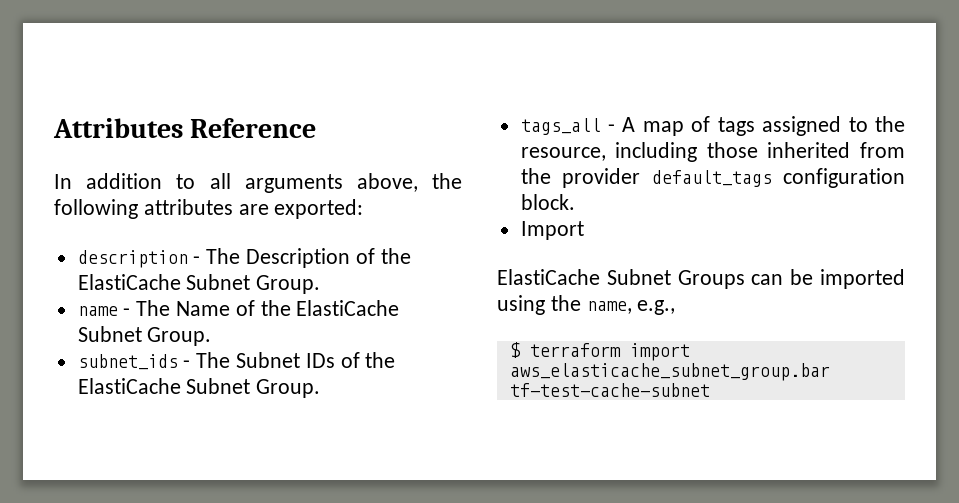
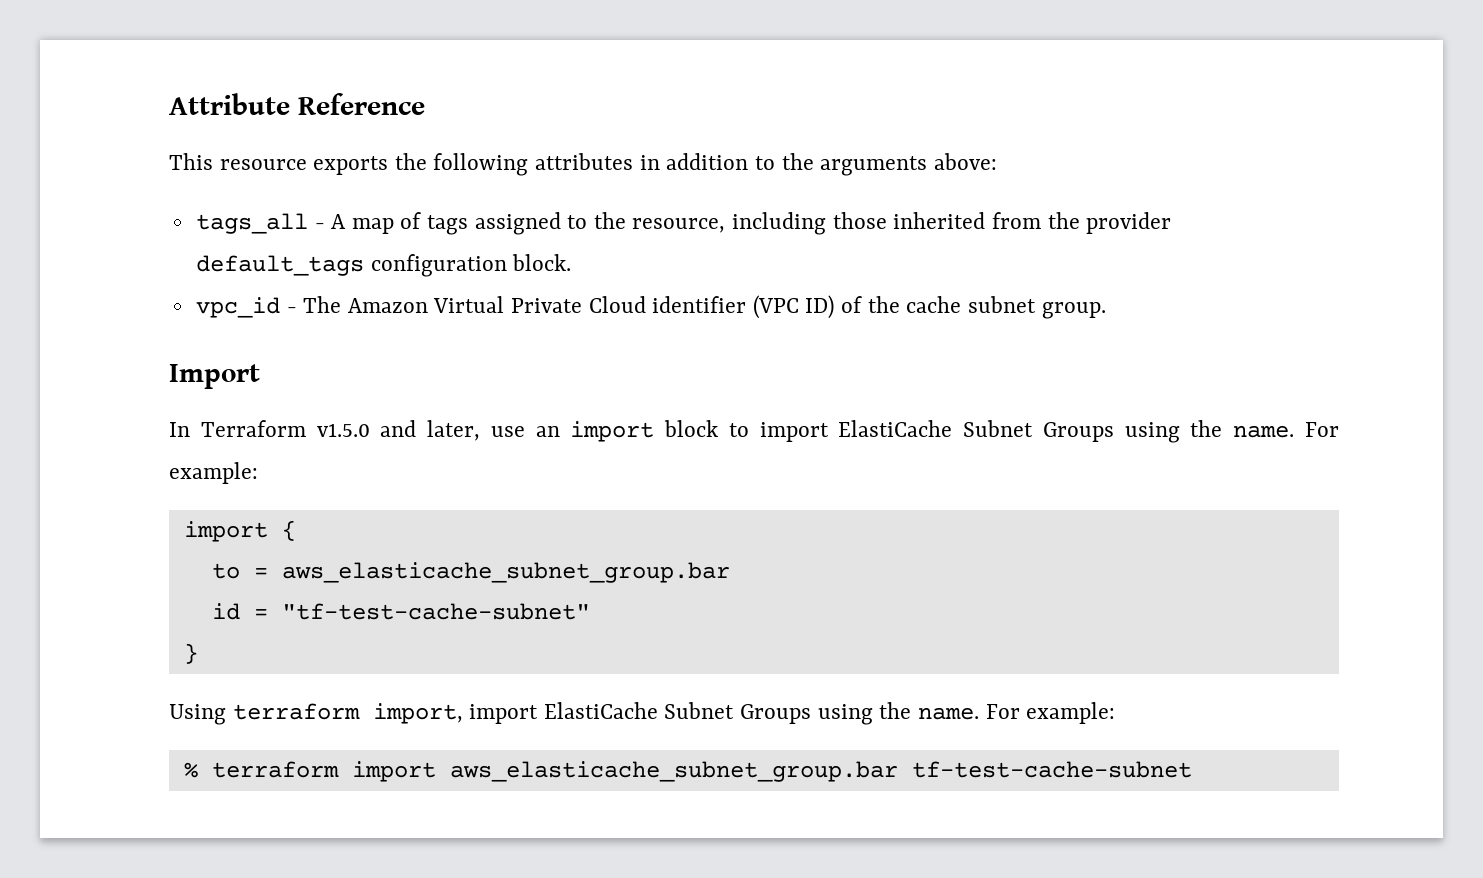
- Attributes Reference
+ Attribute Reference
- In addition to all arguments above, the following attributes are exported:
- description - The Description of the ElastiCache Subnet Group.
- name - The Name of the ElastiCache Subnet Group.
- subnet_ids - The Subnet IDs of the ElastiCache Subnet Group.
+ This resource exports the following attributes in addition to the arguments above:
+ vpc_id - The Amazon Virtual Private Cloud identifier (VPC ID) of the cache subnet group.
  Import
- ElastiCache Subnet Groups can be imported using the name, e.g.,
- $ terraform import aws_elasticache_subnet_group.bar tf-test-cache-subnet
+ In Terraform v1.5.0 and later, use an import block to import ElastiCache Subnet Groups using the name. For example:
+ import {
+ to = aws_elasticache_subnet_group.bar
+ id = "tf-test-cache-subnet"
+ }
+ Using terraform import, import ElastiCache Subnet Groups using the name. For example:
+ % terraform import aws_elasticache_subnet_group.bar tf-test-cache-subnet

